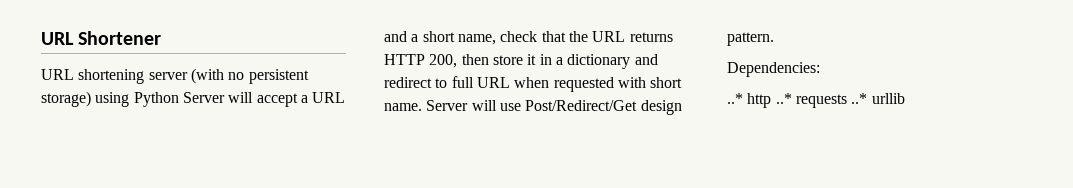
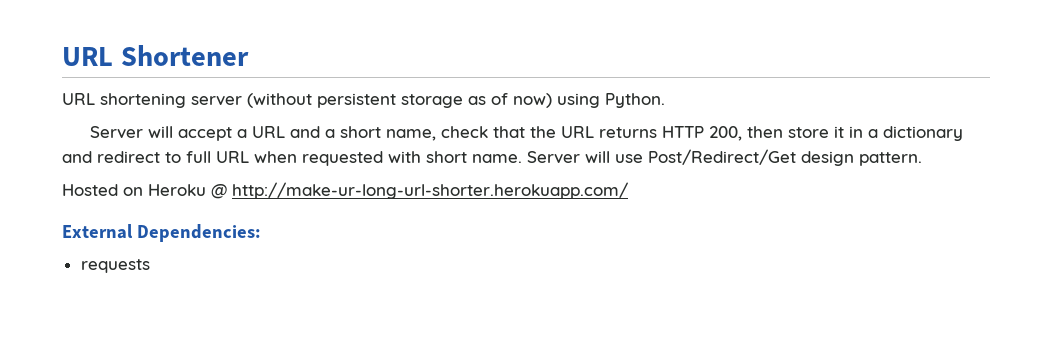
- URL shortening server (with no persistent storage) using Python Server will accept a URL and a short name, check that the URL returns HTTP 200, then store it in a dictionary and redirect to full URL when requested with short name.
+ URL shortening server (without persistent storage as of now) using Python.
+ Server will accept a URL and a short name, check that the URL returns HTTP 200, then store it in a dictionary and redirect to full URL when requested with short name.
- Dependencies:
- ..* http ..* requests ..* urllib
+ Hosted on Heroku @ http://make-ur-long-url-shorter.herokuapp.com/
+ External Dependencies:
+ requests

